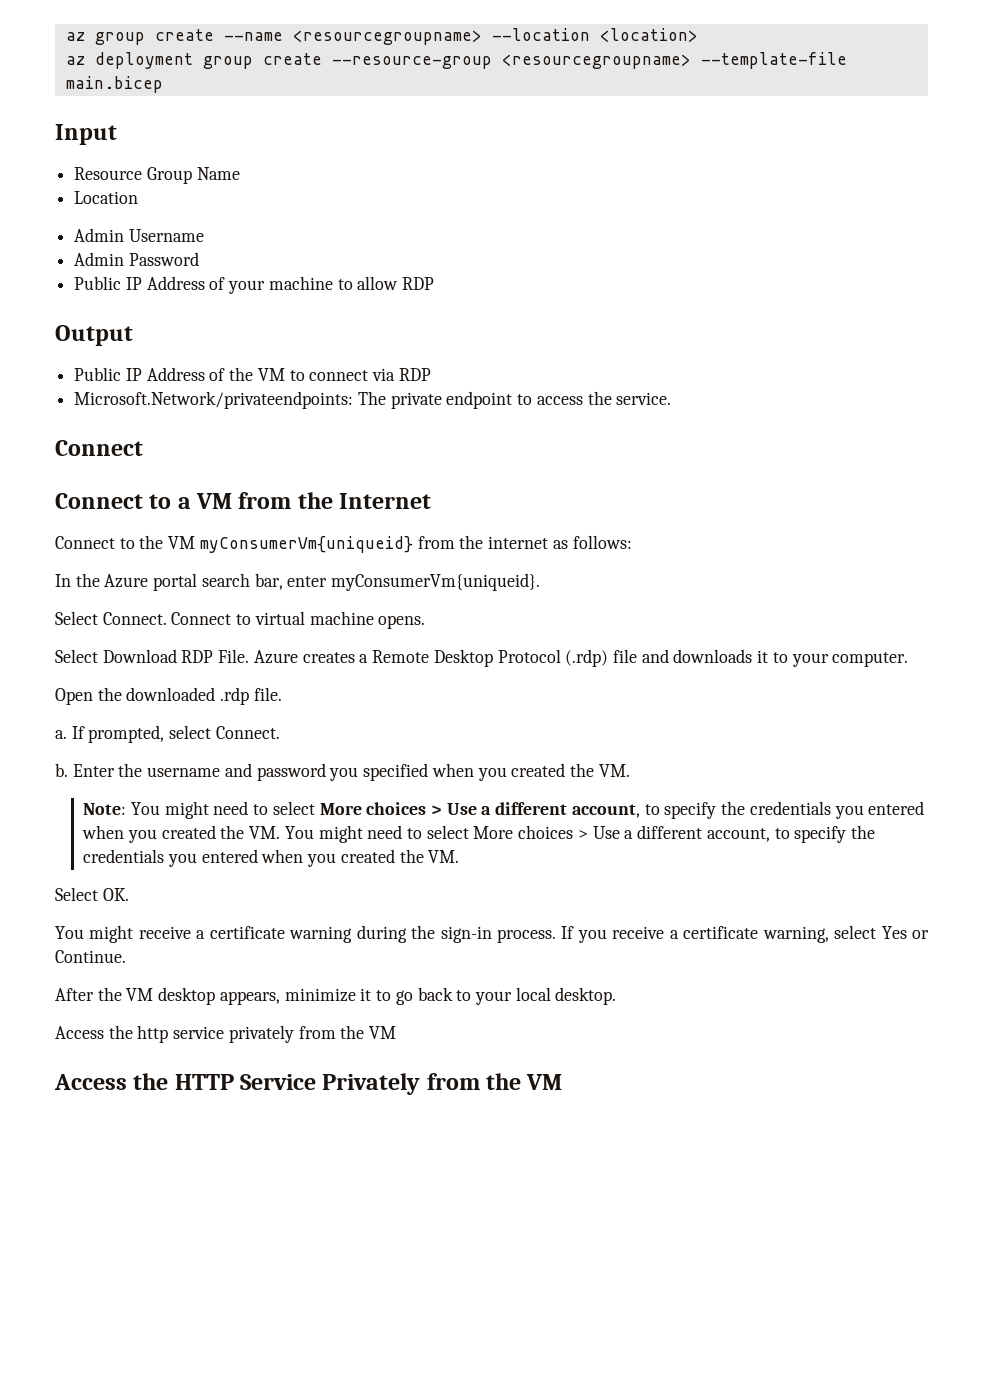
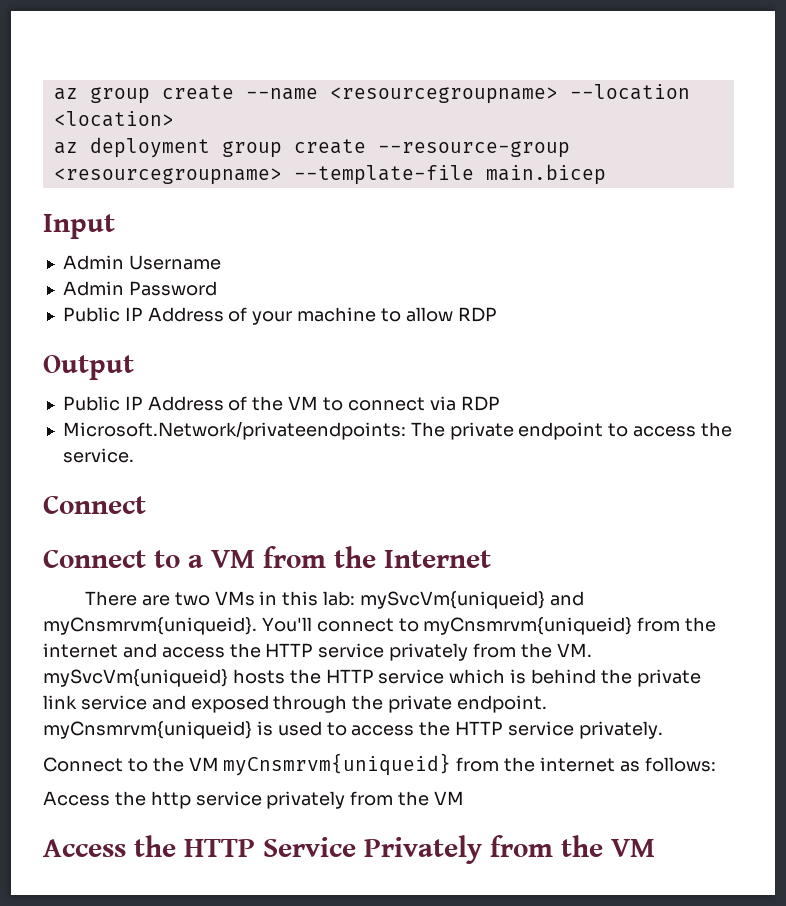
- Resource Group Name
- Location
+ There are two VMs in this lab: mySvcVm{uniqueid} and myCnsmrvm{uniqueid}. You'll connect to myCnsmrvm{uniqueid} from the internet and access the HTTP service privately from the VM. mySvcVm{uniqueid} hosts the HTTP service which is behind the private link service and exposed through the private endpoint. myCnsmrvm{uniqueid} is used to access the HTTP service privately.
- Connect to the VM myConsumerVm{uniqueid} from the internet as follows:
+ Connect to the VM myCnsmrvm{uniqueid} from the internet as follows:
- In the Azure portal search bar, enter myConsumerVm{uniqueid}.
- Select Connect. Connect to virtual machine opens.
- Select Download RDP File. Azure creates a Remote Desktop Protocol (.rdp) file and downloads it to your computer.
- Open the downloaded .rdp file.
- a. If prompted, select Connect.
- b. Enter the username and password you specified when you created the VM.
- Note: You might need to select More choices > Use a different account, to specify the credentials you entered when you created the VM. You might need to select More choices > Use a different account, to specify the credentials you entered when you created the VM.
- Select OK.
- You might receive a certificate warning during the sign-in process. If you receive a certificate warning, select Yes or Continue.
- After the VM desktop appears, minimize it to go back to your local desktop.

